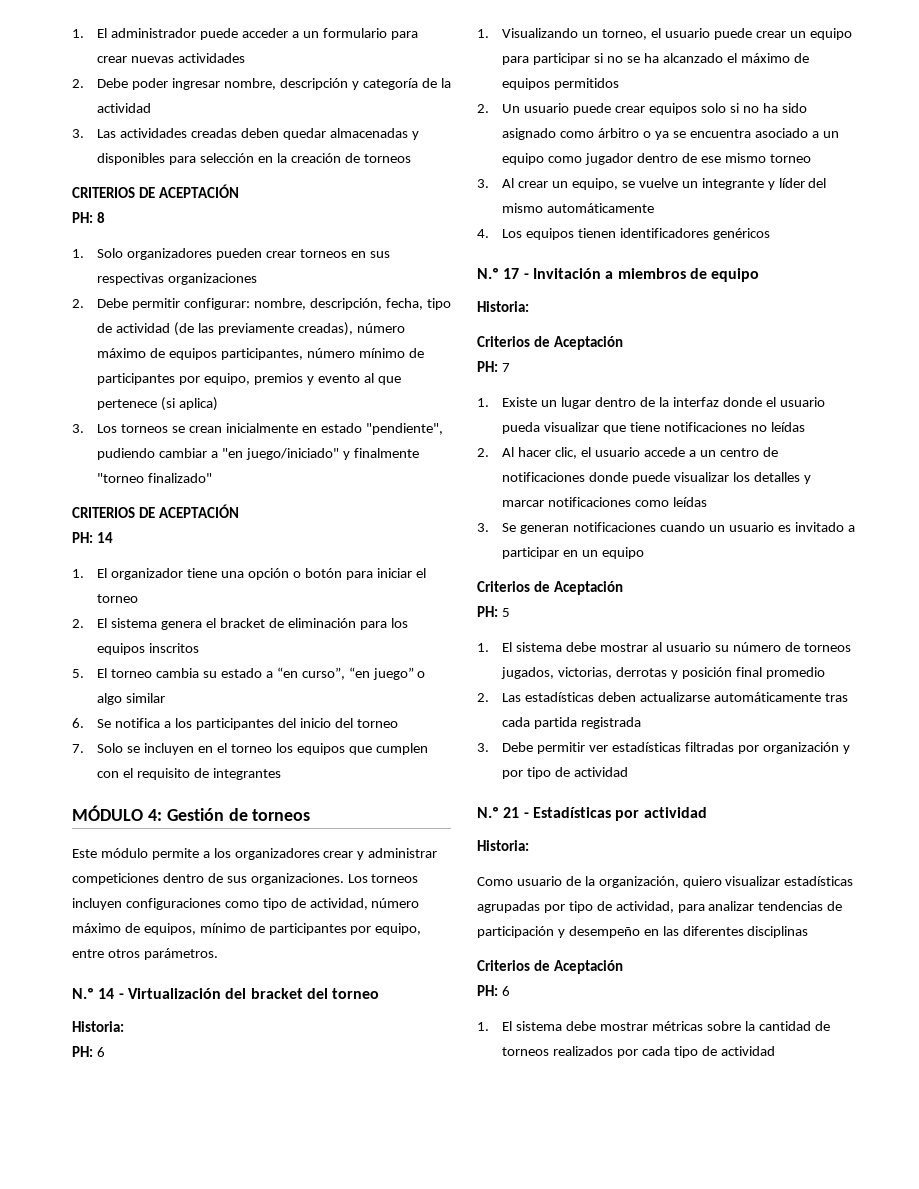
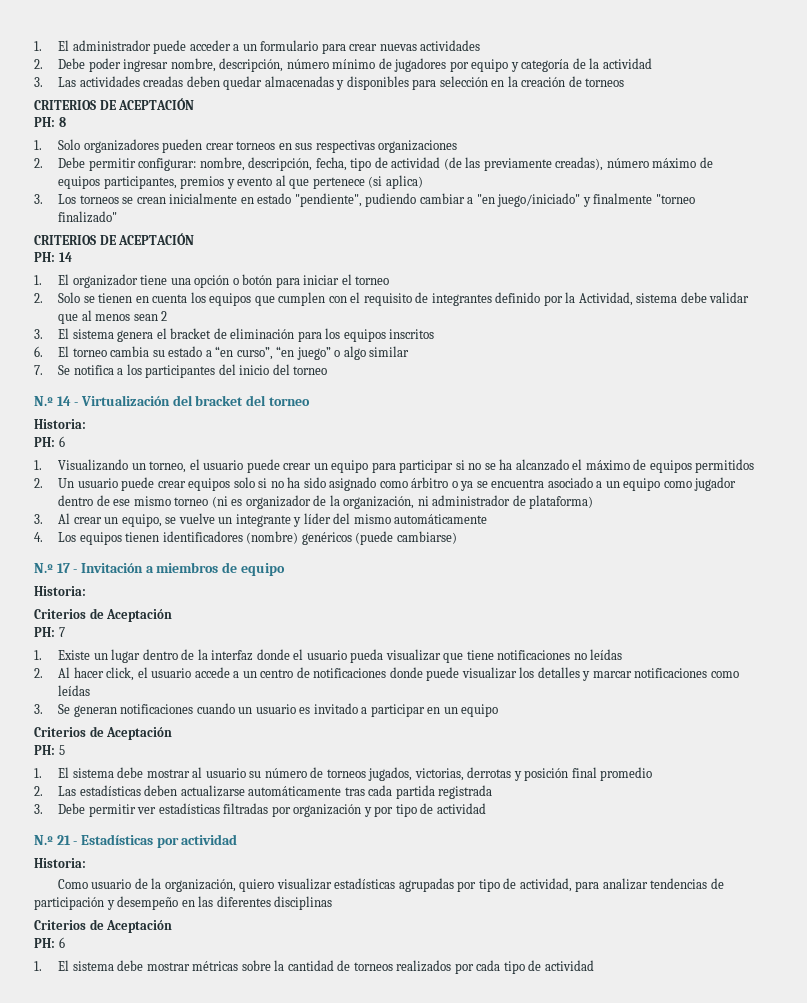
- 2. Debe poder ingresar nombre, descripción y categoría de la actividad
+ 2. Debe poder ingresar nombre, descripción, número mínimo de jugadores por equipo y categoría de la actividad
- 2. Debe permitir configurar: nombre, descripción, fecha, tipo de actividad (de las previamente creadas), número máximo de equipos participantes, número mínimo de participantes por equipo, premios y evento al que pertenece (si aplica)
+ 2. Debe permitir configurar: nombre, descripción, fecha, tipo de actividad (de las previamente creadas), número máximo de equipos participantes, premios y evento al que pertenece (si aplica)
- 2. El sistema genera el bracket de eliminación para los equipos inscritos
+ 2. Solo se tienen en cuenta los equipos que cumplen con el requisito de integrantes definido por la Actividad, sistema debe validar que al menos sean 2
+ 3. El sistema genera el bracket de eliminación para los equipos inscritos
- 5. El torneo cambia su estado a “en curso”, “en juego” o algo similar
+ 6. El torneo cambia su estado a “en curso”, “en juego” o algo similar
- 6. Se notifica a los participantes del inicio del torneo
+ 7. Se notifica a los participantes del inicio del torneo
- 7. Solo se incluyen en el torneo los equipos que cumplen con el requisito de integrantes
- MÓDULO 4: Gestión de torneos
- Este módulo permite a los organizadores crear y administrar competiciones dentro de sus organizaciones. Los torneos incluyen configuraciones como tipo de actividad, número máximo de equipos, mínimo de participantes por equipo, entre otros parámetros.
- 2. Un usuario puede crear equipos solo si no ha sido asignado como árbitro o ya se encuentra asociado a un equipo como jugador dentro de ese mismo torneo
+ 2. Un usuario puede crear equipos solo si no ha sido asignado como árbitro o ya se encuentra asociado a un equipo como jugador dentro de ese mismo torneo (ni es organizador de la organización, ni administrador de plataforma)
- 4. Los equipos tienen identificadores genéricos
+ 4. Los equipos tienen identificadores (nombre) genéricos (puede cambiarse)
- 2. Al hacer clic, el usuario accede a un centro de notificaciones donde puede visualizar los detalles y marcar notificaciones como leídas
+ 2. Al hacer click, el usuario accede a un centro de notificaciones donde puede visualizar los detalles y marcar notificaciones como leídas

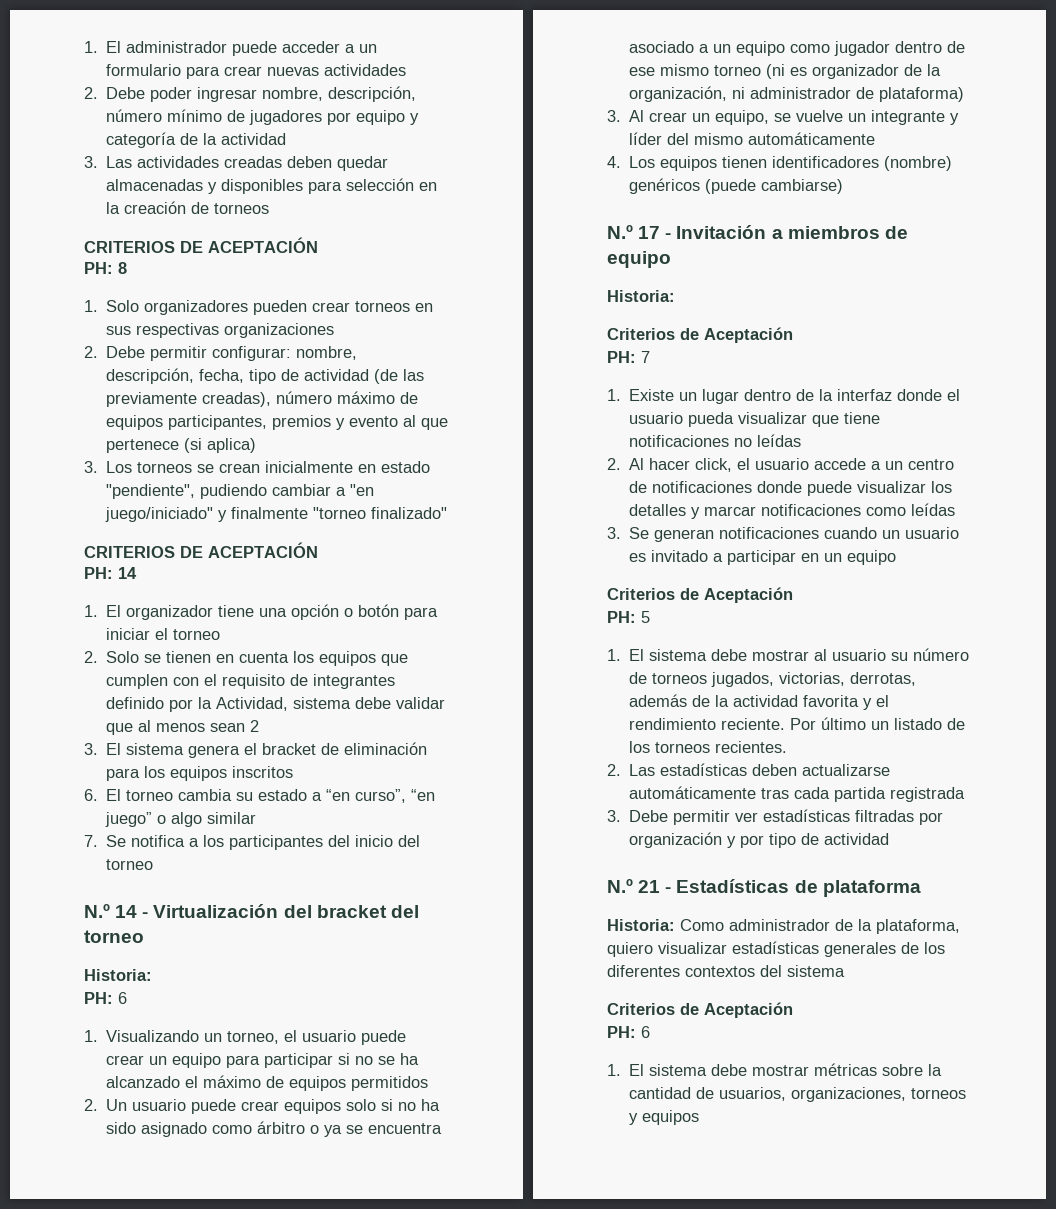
- 1. El sistema debe mostrar al usuario su número de torneos jugados, victorias, derrotas y posición final promedio
+ 1. El sistema debe mostrar al usuario su número de torneos jugados, victorias, derrotas, además de la actividad favorita y el rendimiento reciente. Por último un listado de los torneos recientes.
- N.º 21 - Estadísticas por actividad
- Historia:
- Como usuario de la organización, quiero visualizar estadísticas agrupadas por tipo de actividad, para analizar tendencias de participación y desempeño en las diferentes disciplinas
+ N.º 21 - Estadísticas de plataforma
+ Historia: Como administrador de la plataforma, quiero visualizar estadísticas generales de los diferentes contextos del sistema
- 1. El sistema debe mostrar métricas sobre la cantidad de torneos realizados por cada tipo de actividad
+ 1. El sistema debe mostrar métricas sobre la cantidad de usuarios, organizaciones, torneos y equipos

